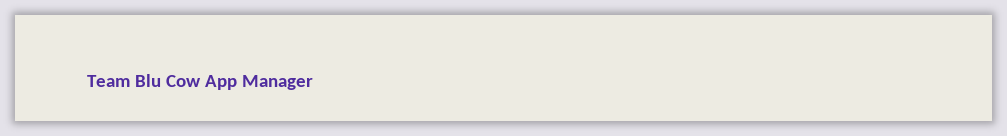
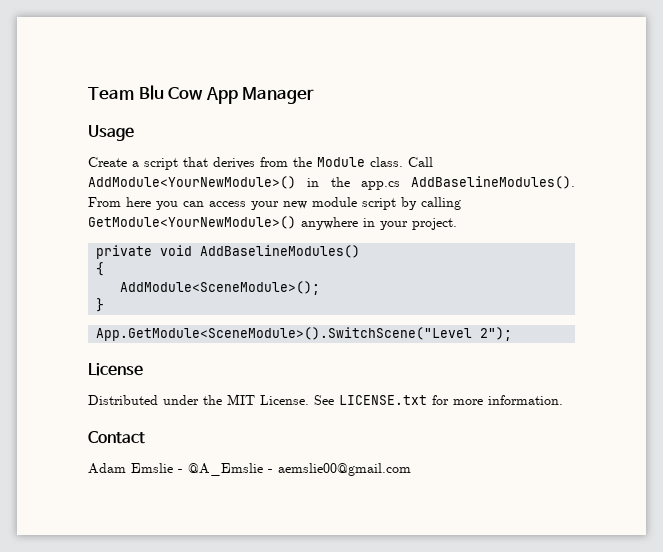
+ Usage
+ Create a script that derives from the Module class. Call AddModule<YourNewModule>() in the app.cs AddBaselineModules(). From here you can access your new module script by calling GetModule<YourNewModule>() anywhere in your project.
+ private void AddBaselineModules()
+ {
+ AddModule<SceneModule>();
+ }
+ App.GetModule<SceneModule>().SwitchScene("Level 2");
+ License
+ Distributed under the MIT License. See LICENSE.txt for more information.
+ Contact
+ Adam Emslie - @A_Emslie - aemslie00@gmail.com

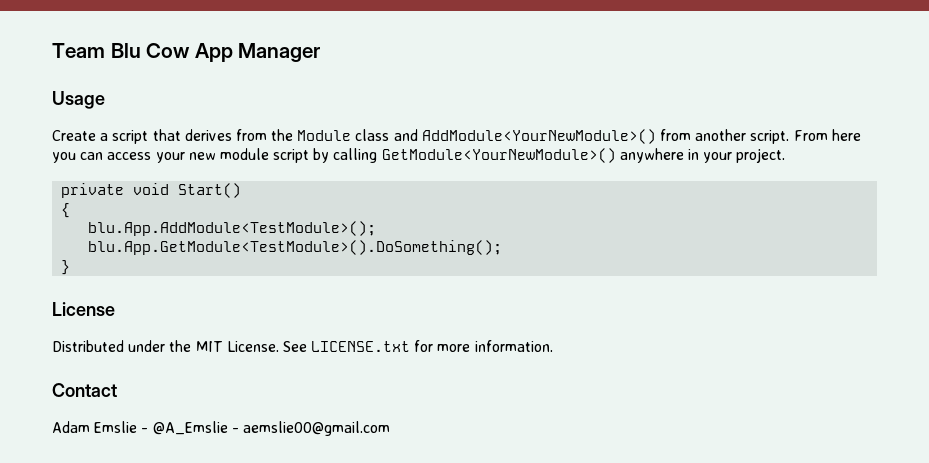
- Create a script that derives from the Module class. Call AddModule<YourNewModule>() in the app.cs AddBaselineModules().
+ Create a script that derives from the Module class and AddModule<YourNewModule>() from another script.
- private void AddBaselineModules()
+ private void Start()
- AddModule<SceneModule>();
+ blu.App.AddModule<TestModule>();
+ blu.App.GetModule<TestModule>().DoSomething();
- App.GetModule<SceneModule>().SwitchScene("Level 2");

